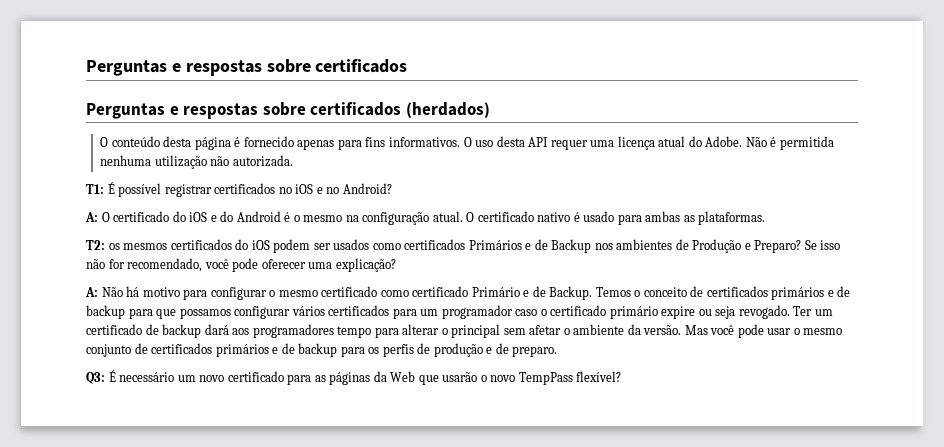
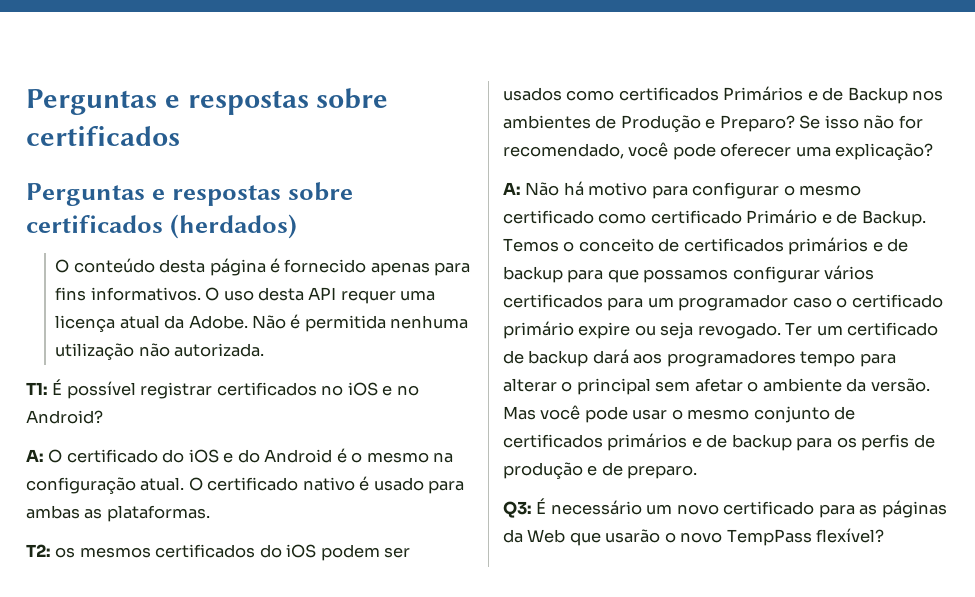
- O uso desta API requer uma licença atual do Adobe.
+ O uso desta API requer uma licença atual da Adobe.

